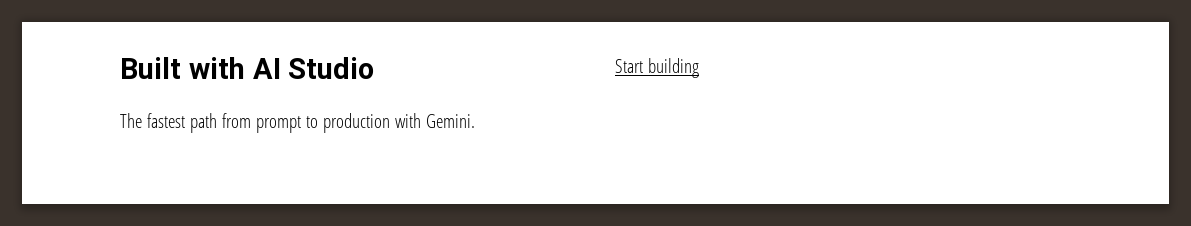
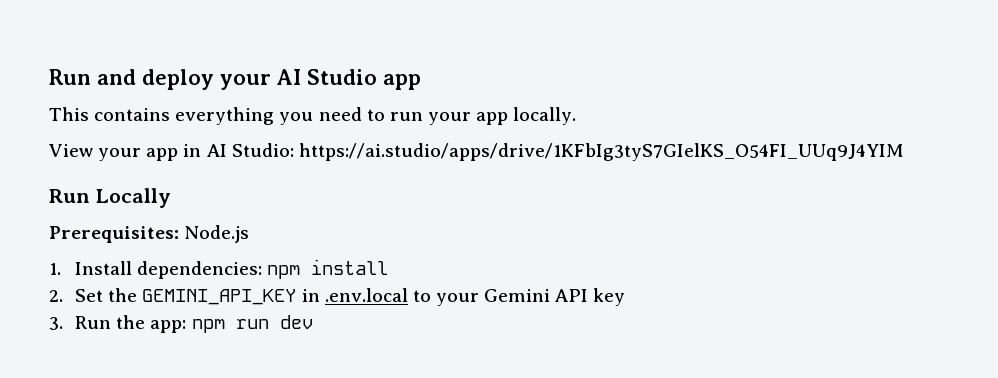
- Built with AI Studio
- The fastest path from prompt to production with Gemini.
- Start building
+ Run and deploy your AI Studio app
+ This contains everything you need to run your app locally.
+ View your app in AI Studio: https://ai.studio/apps/drive/1KFbIg3tyS7GIelKS_O54FI_UUq9J4YIM
+ Run Locally
+ Prerequisites: Node.js
+ 1. Install dependencies: npm install
+ 2. Set the GEMINI_API_KEY in .env.local to your Gemini API key
+ 3. Run the app: npm run dev

